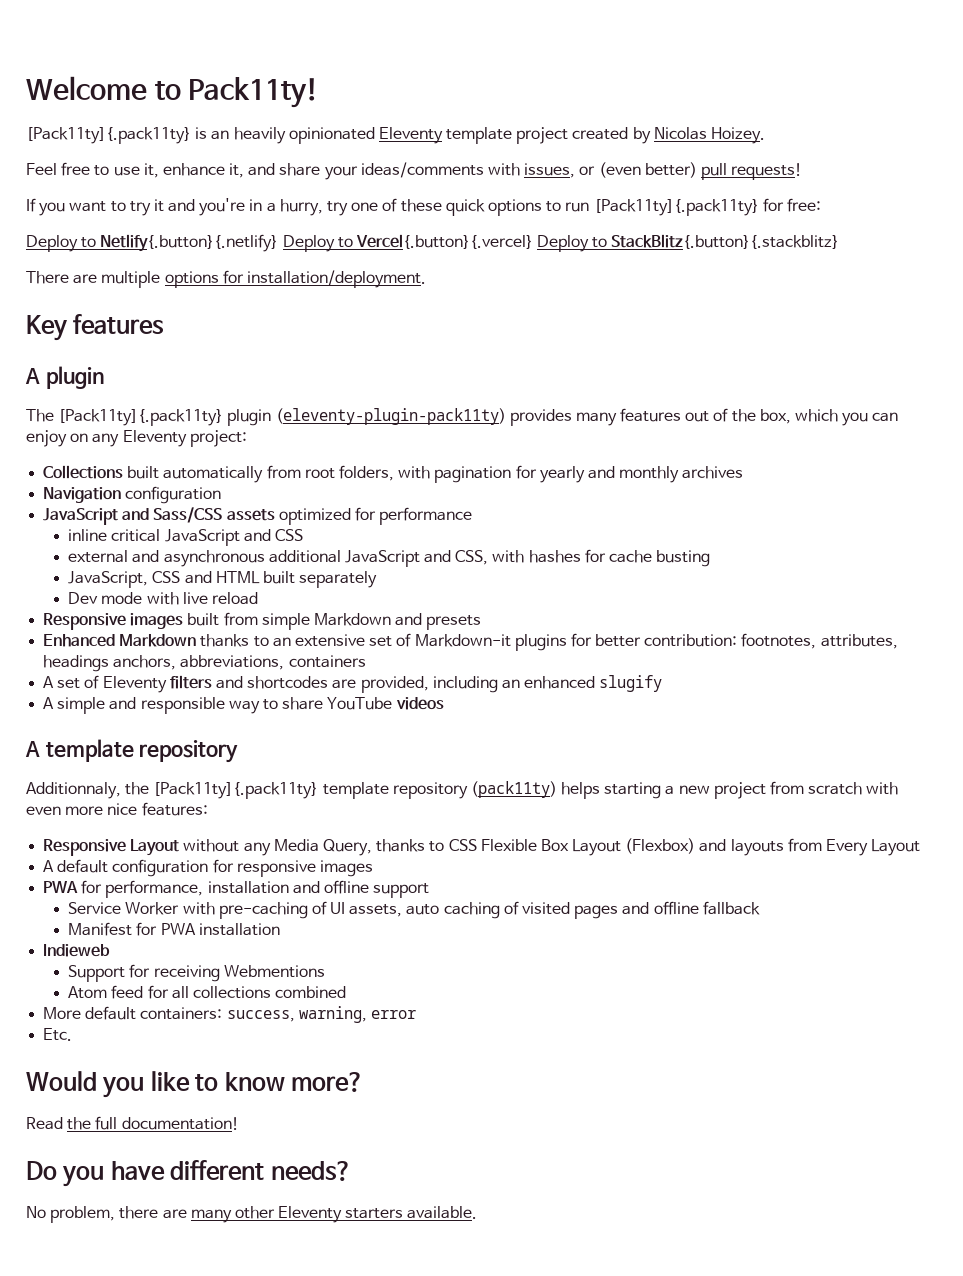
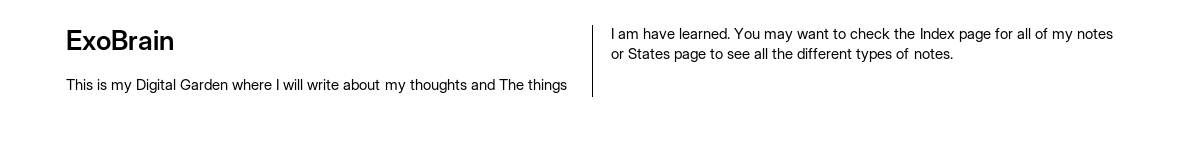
- Welcome to Pack11ty!
- [Pack11ty]{.pack11ty} is an heavily opinionated Eleventy template project created by Nicolas Hoizey.
- Feel free to use it, enhance it, and share your ideas/comments with issues, or (even better) pull requests!
- If you want to try it and you're in a hurry, try one of these quick options to run [Pack11ty]{.pack11ty} for free:
- Deploy to Netlify{.button}{.netlify} Deploy to Vercel{.button}{.vercel} Deploy to StackBlitz{.button}{.stackblitz}
- There are multiple options for installation/deployment.
- Key features
- A plugin
- The [Pack11ty]{.pack11ty} plugin (eleventy-plugin-pack11ty) provides many features out of the box, which you can enjoy on any Eleventy project:
- Collections built automatically from root folders, with pagination for yearly and monthly archives
- Navigation configuration
- JavaScript and Sass/CSS assets optimized for performance
- inline critical JavaScript and CSS
- external and asynchronous additional JavaScript and CSS, with hashes for cache busting
- JavaScript, CSS and HTML built separately
- Dev mode with live reload
- Responsive images built from simple Markdown and presets
- Enhanced Markdown thanks to an extensive set of Markdown-it plugins for better contribution: footnotes, attributes, headings anchors, abbreviations, containers
- A set of Eleventy filters and shortcodes are provided, including an enhanced slugify
- A simple and responsible way to share YouTube videos
- A template repository
- Additionnaly, the [Pack11ty]{.pack11ty} template repository (pack11ty) helps starting a new project from scratch with even more nice features:
- Responsive Layout without any Media Query, thanks to CSS Flexible Box Layout (Flexbox) and layouts from Every Layout
- A default configuration for responsive images
- PWA for performance, installation and offline support
- Service Worker with pre-caching of UI assets, auto caching of visited pages and offline fallback
- Manifest for PWA installation
- Indieweb
- Support for receiving Webmentions
- Atom feed for all collections combined
- More default containers: success, warning, error
- Etc.
- Would you like to know more?
- Read the full documentation!
- Do you have different needs?
- No problem, there are many other Eleventy starters available.
+ ExoBrain
+ This is my Digital Garden where I will write about my thoughts and The things I am have learned. You may want to check the Index page for all of my notes or States page to see all the different types of notes.

